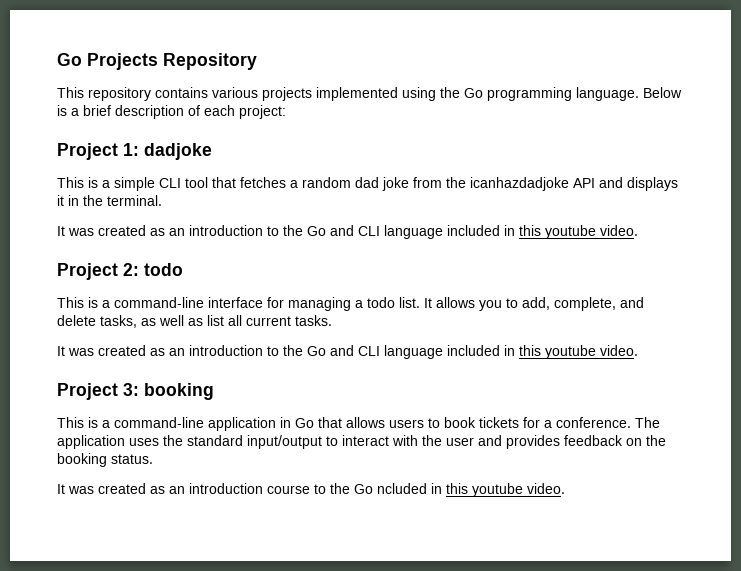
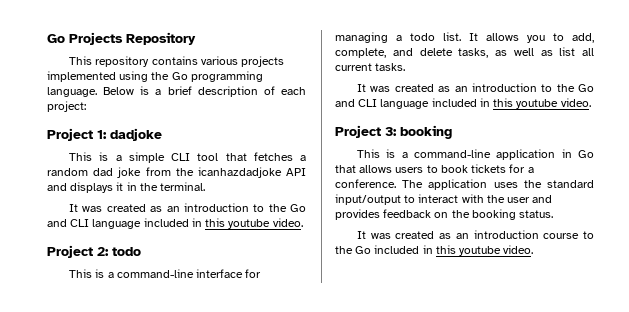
- It was created as an introduction course to the Go ncluded in this youtube video.
+ It was created as an introduction course to the Go included in this youtube video.

